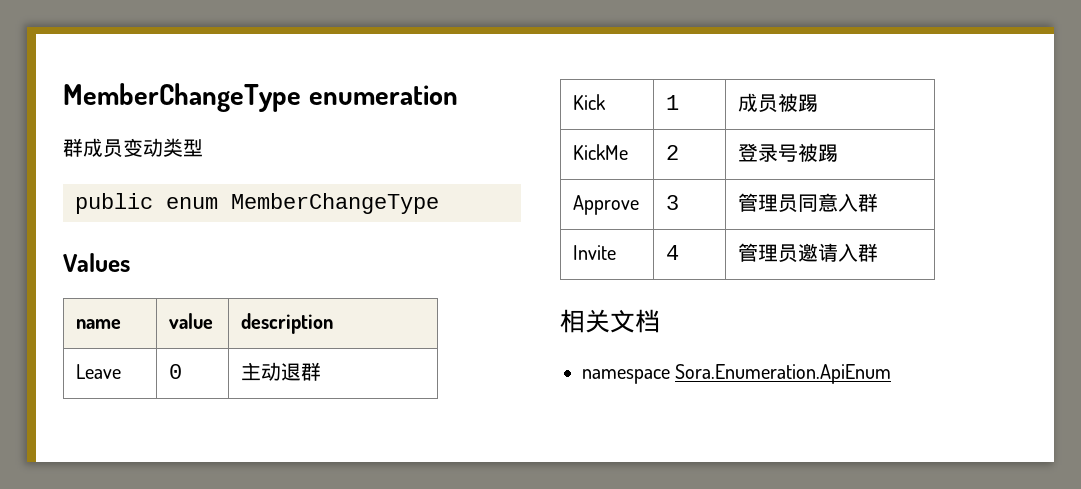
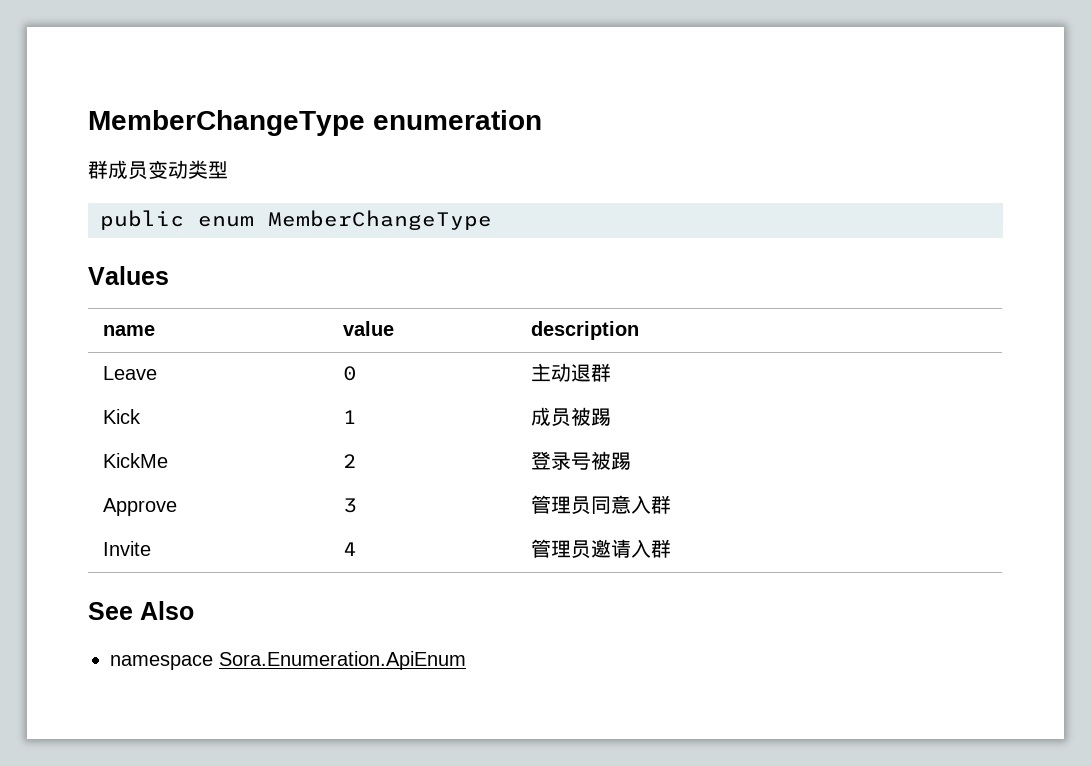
- 相关文档
+ See Also

